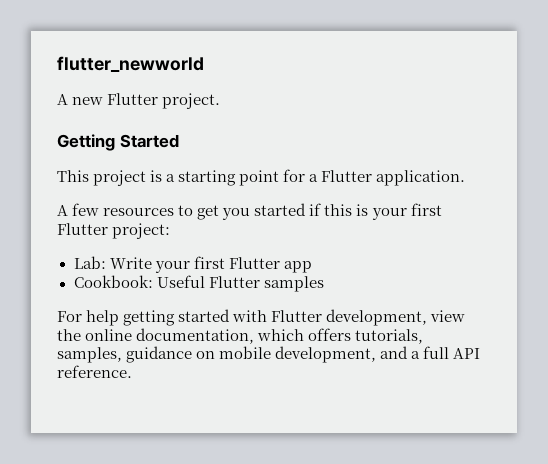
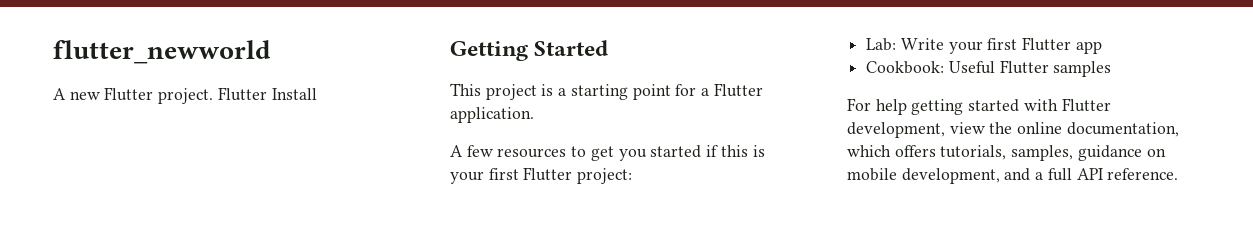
+ Flutter Install

